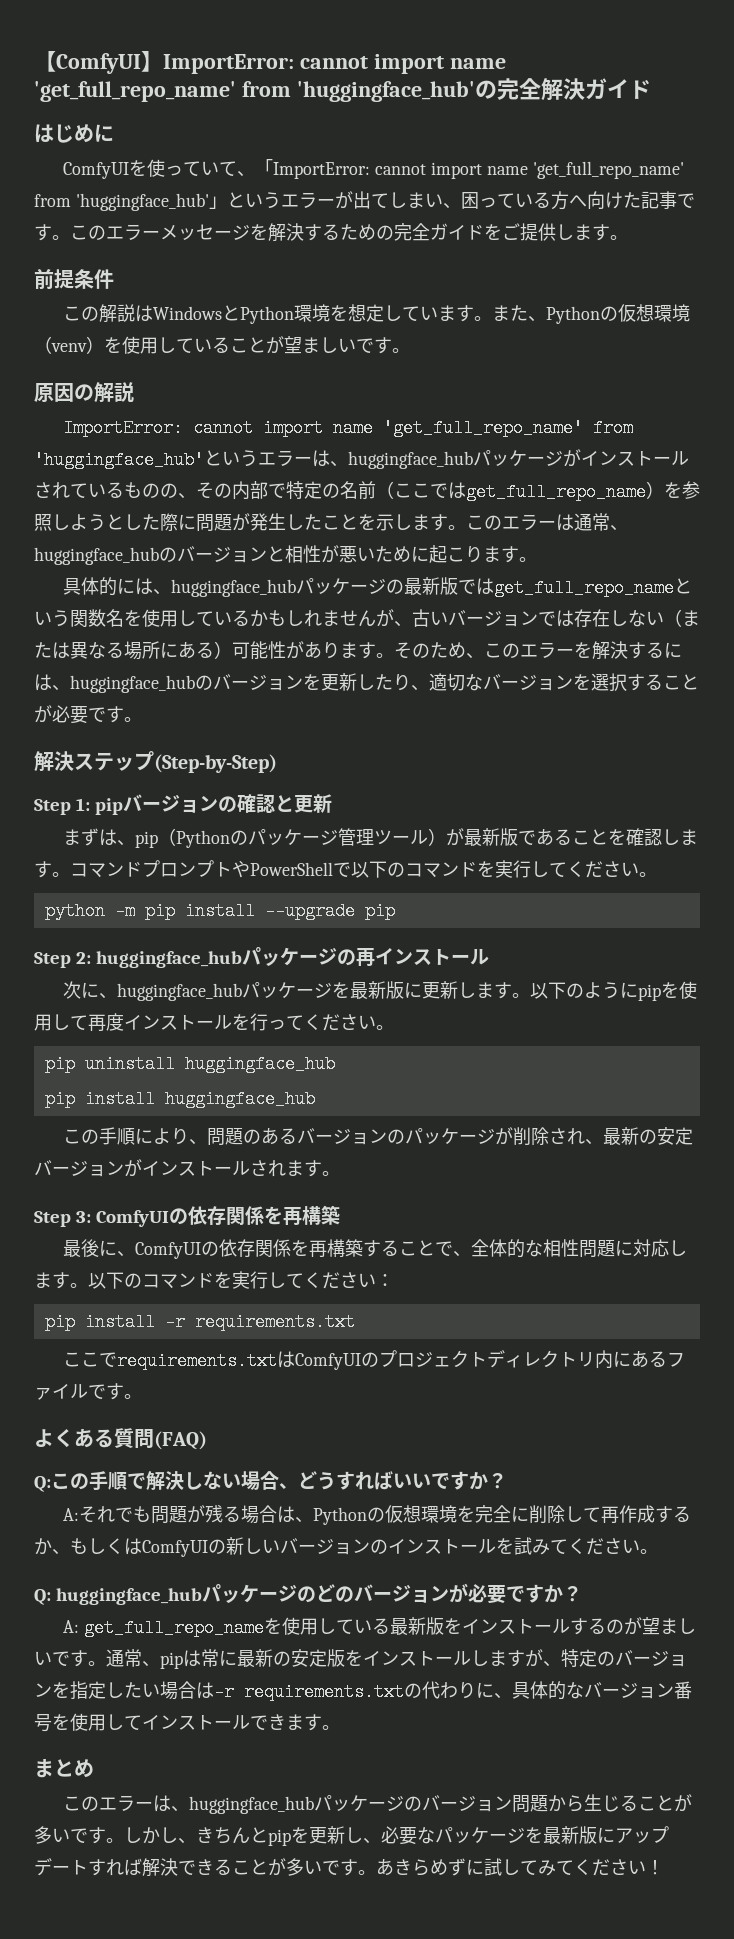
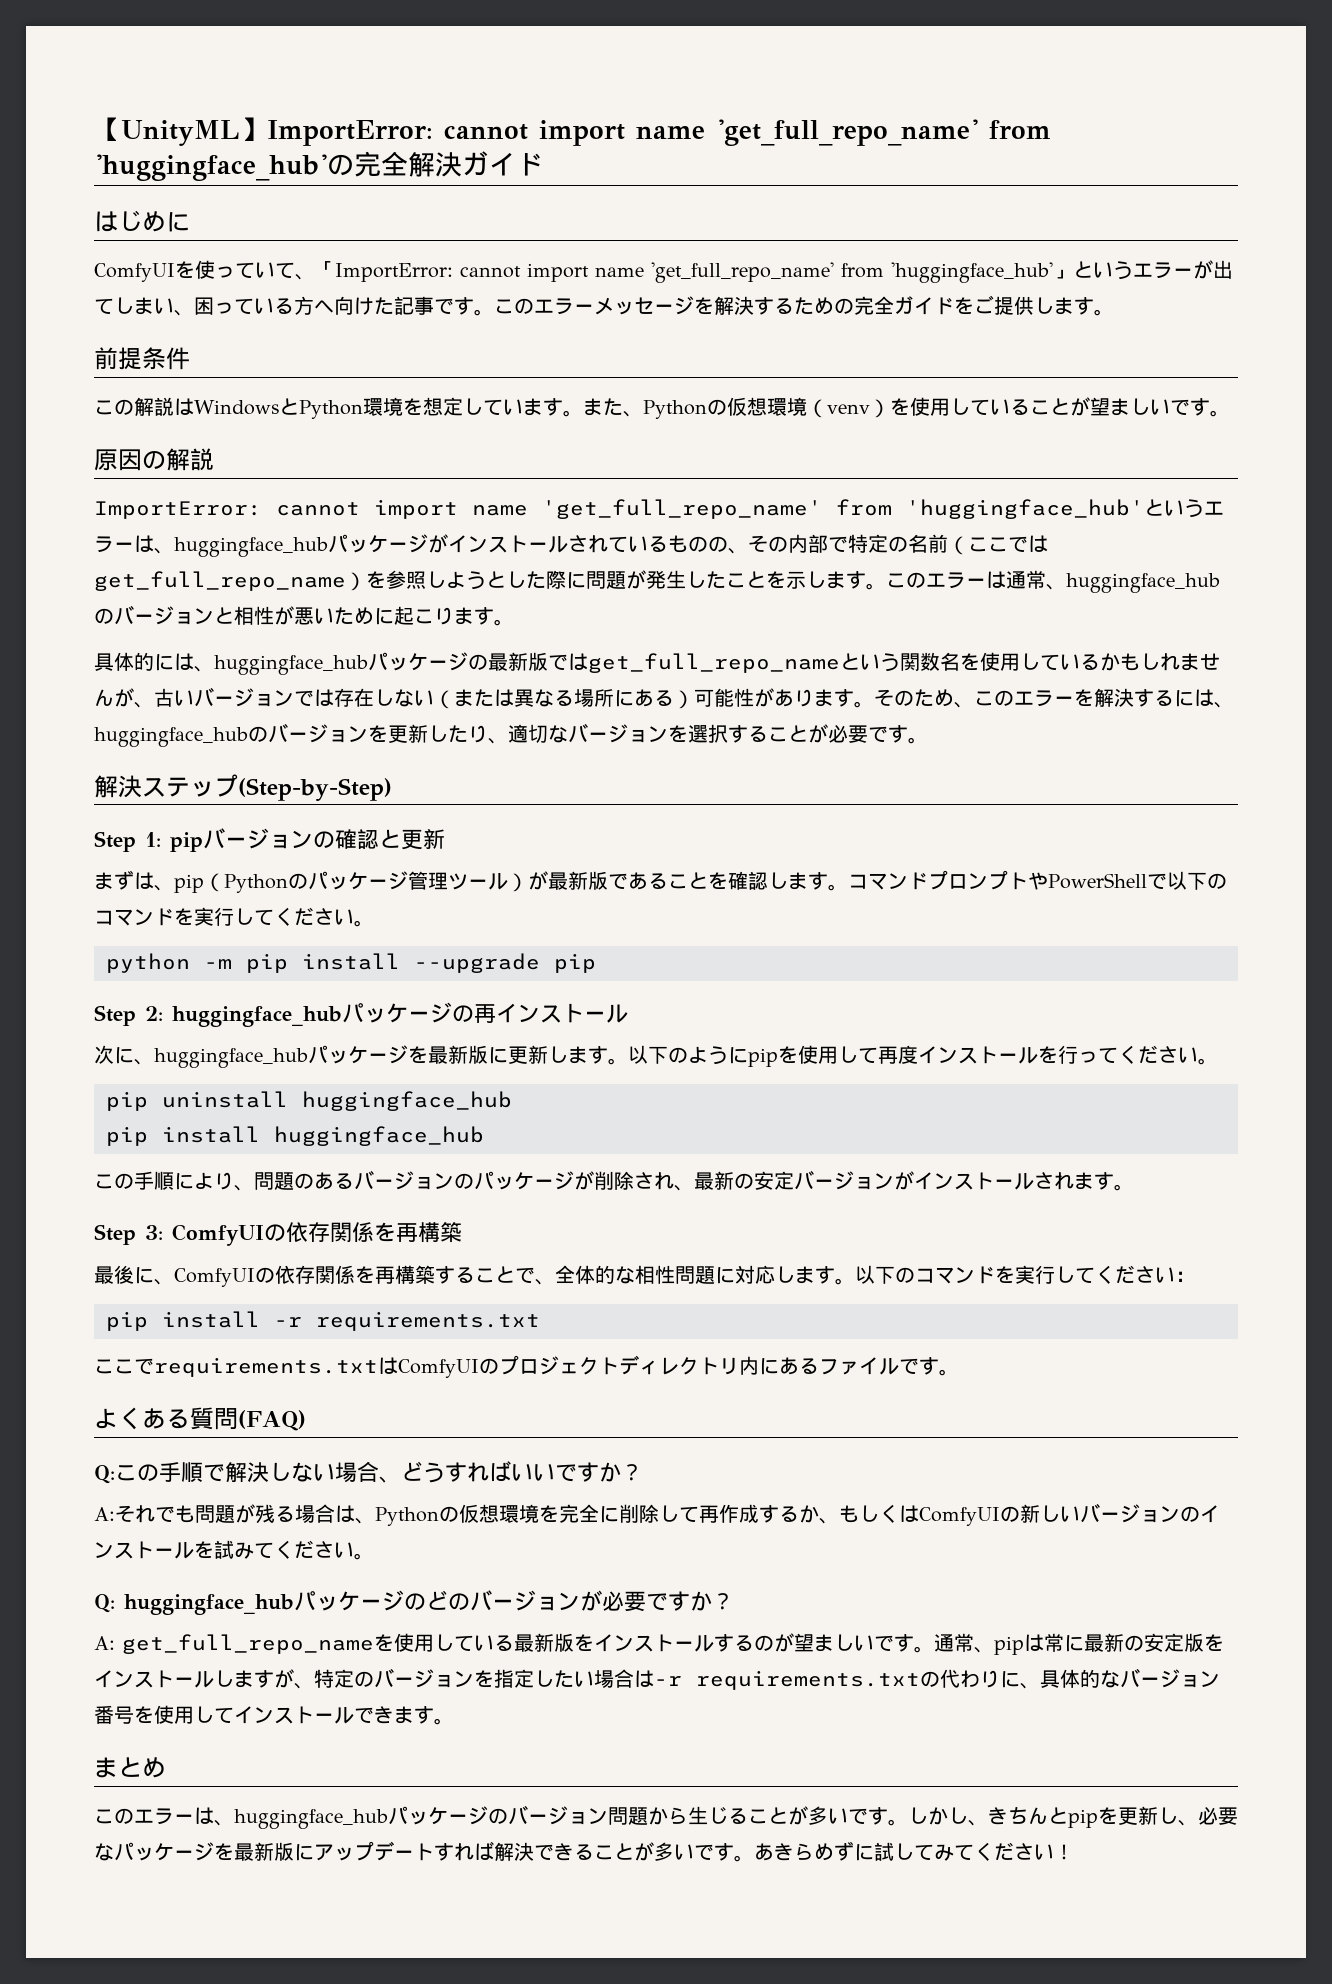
- 【ComfyUI】ImportError: cannot import name 'get_full_repo_name' from 'huggingface_hub'の完全解決ガイド
+ 【UnityML】ImportError: cannot import name 'get_full_repo_name' from 'huggingface_hub'の完全解決ガイド

